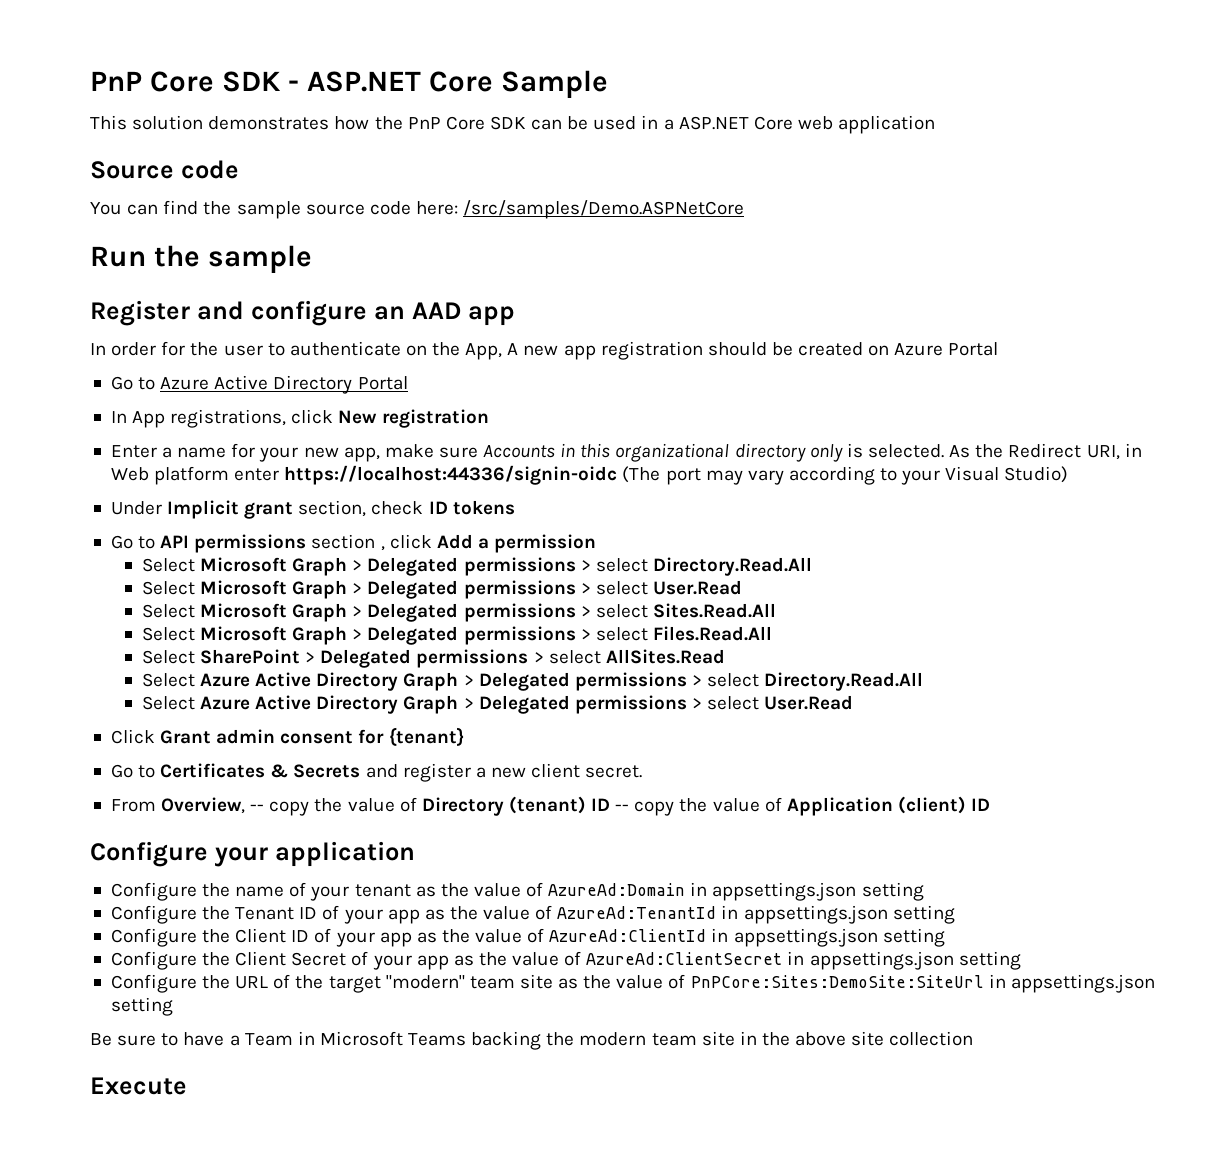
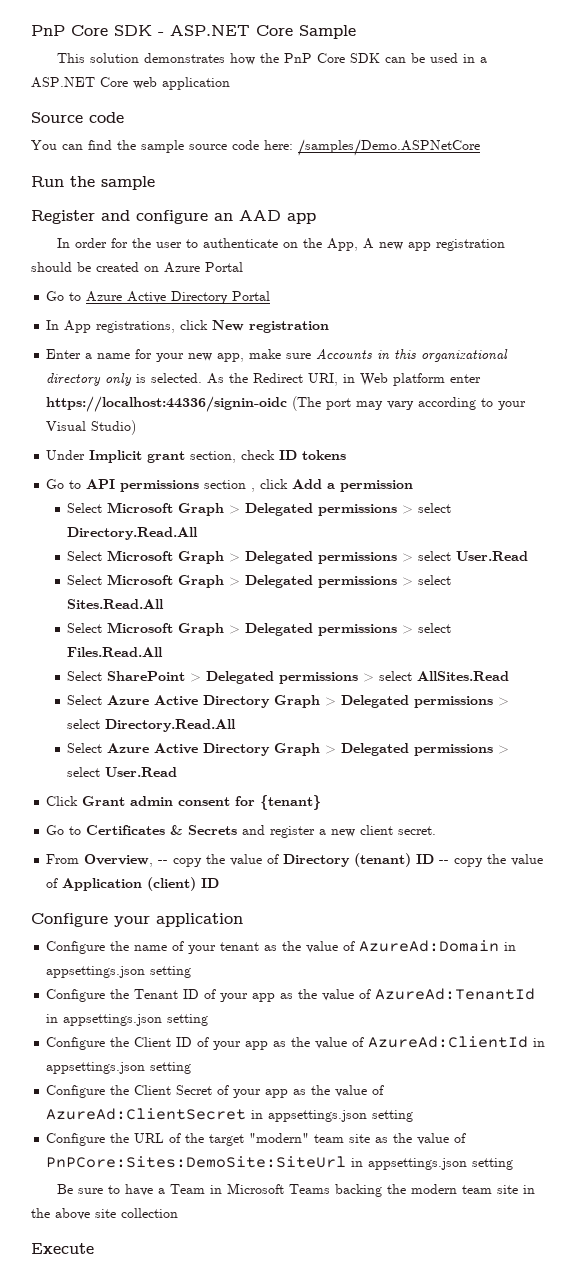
- You can find the sample source code here: /src/samples/Demo.ASPNetCore
+ You can find the sample source code here: /samples/Demo.ASPNetCore

